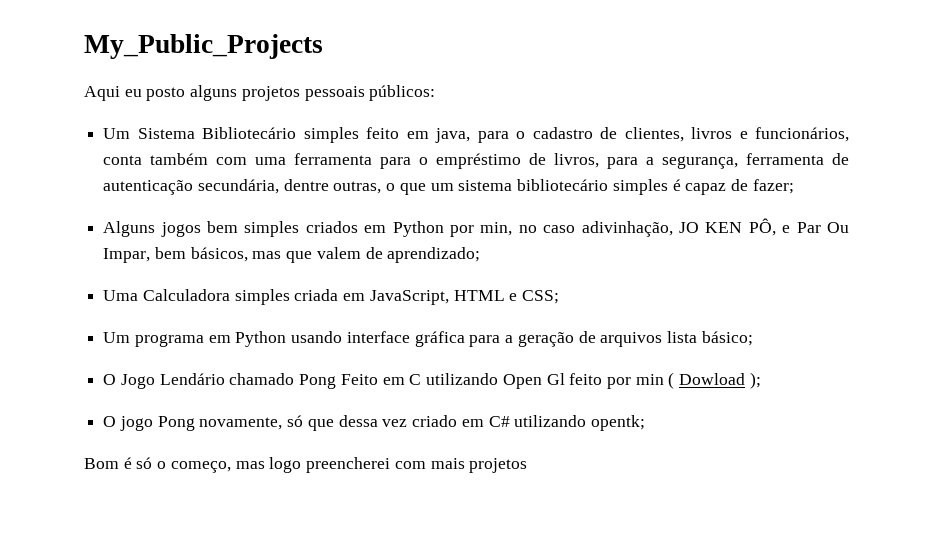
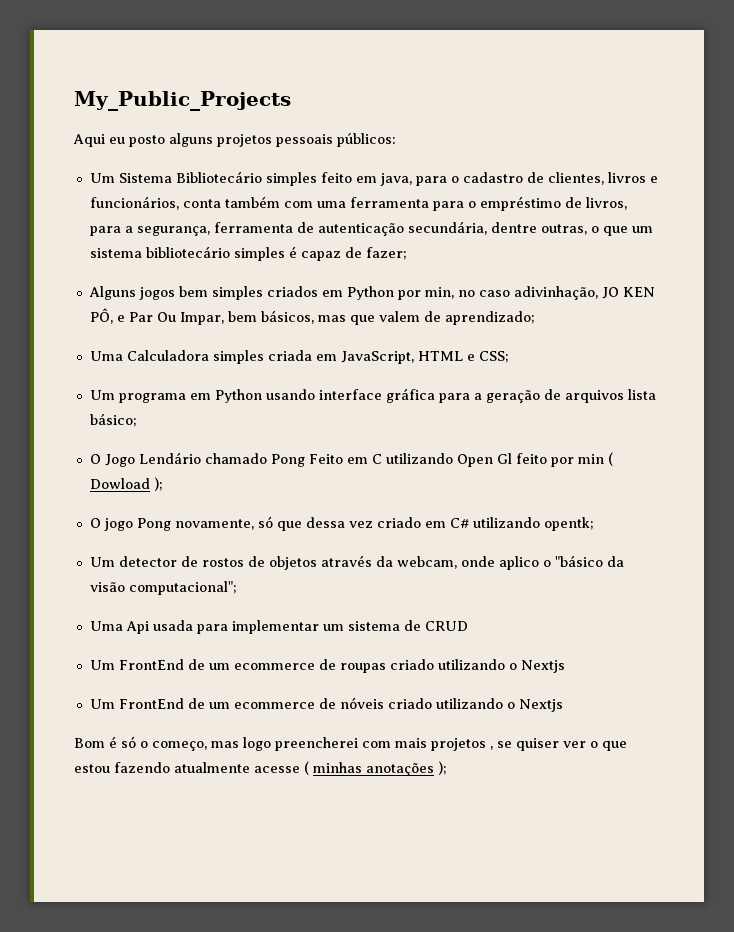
+ Um detector de rostos de objetos através da webcam, onde aplico o "básico da visão computacional";
+ Uma Api usada para implementar um sistema de CRUD
+ Um FrontEnd de um ecommerce de roupas criado utilizando o Nextjs
+ Um FrontEnd de um ecommerce de nóveis criado utilizando o Nextjs
- Bom é só o começo, mas logo preencherei com mais projetos
+ Bom é só o começo, mas logo preencherei com mais projetos , se quiser ver o que estou fazendo atualmente acesse ( minhas anotações );

